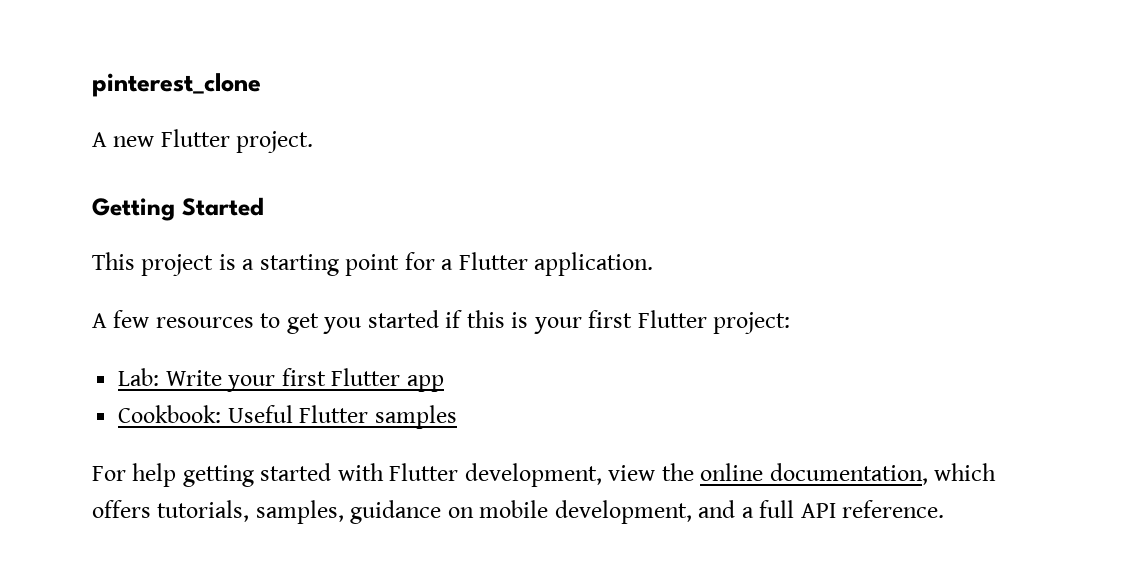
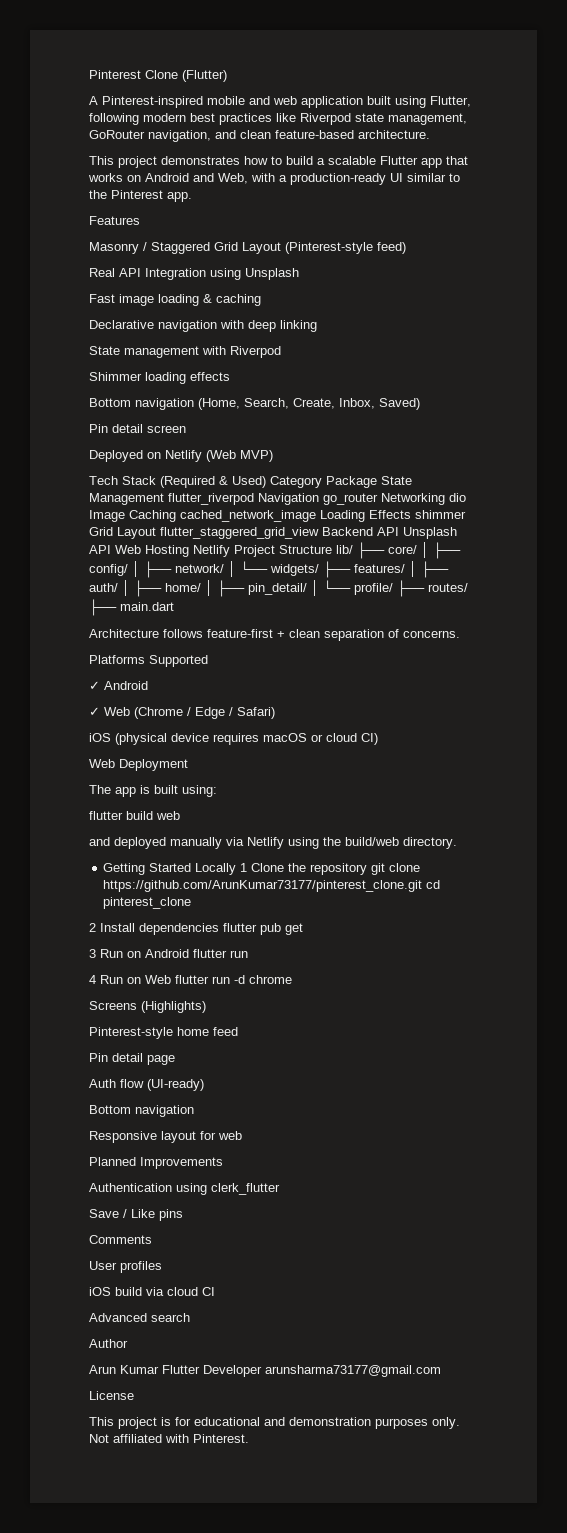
- pinterest_clone
- A new Flutter project.
- Getting Started
- This project is a starting point for a Flutter application.
- A few resources to get you started if this is your first Flutter project:
- Lab: Write your first Flutter app
- Cookbook: Useful Flutter samples
- For help getting started with Flutter development, view the online documentation, which offers tutorials, samples, guidance on mobile development, and a full API reference.
+ Pinterest Clone (Flutter)
+ A Pinterest-inspired mobile and web application built using Flutter, following modern best practices like Riverpod state management, GoRouter navigation, and clean feature-based architecture.
+ This project demonstrates how to build a scalable Flutter app that works on Android and Web, with a production-ready UI similar to the Pinterest app.
+ Features
+ Masonry / Staggered Grid Layout (Pinterest-style feed)
+ Real API Integration using Unsplash
+ Fast image loading & caching
+ Declarative navigation with deep linking
+ State management with Riverpod
+ Shimmer loading effects
+ Bottom navigation (Home, Search, Create, Inbox, Saved)
+ Pin detail screen
+ Deployed on Netlify (Web MVP)
+ Tech Stack (Required & Used) Category Package State Management flutter_riverpod Navigation go_router Networking dio Image Caching cached_network_image Loading Effects shimmer Grid Layout flutter_staggered_grid_view Backend API Unsplash API Web Hosting Netlify Project Structure lib/ ├── core/ │ ├── config/ │ ├── network/ │ └── widgets/ ├── features/ │ ├── auth/ │ ├── home/ │ ├── pin_detail/ │ └── profile/ ├── routes/ ├── main.dart
+ Architecture follows feature-first + clean separation of concerns.
+ Platforms Supported
+ ✓ Android
+ ✓ Web (Chrome / Edge / Safari)
+ iOS (physical device requires macOS or cloud CI)
+ Web Deployment
+ The app is built using:
+ flutter build web
+ and deployed manually via Netlify using the build/web directory.
+ Getting Started Locally 1 Clone the repository git clone https://github.com/ArunKumar73177/pinterest_clone.git cd pinterest_clone
+ 2 Install dependencies flutter pub get
+ 3 Run on Android flutter run
+ 4 Run on Web flutter run -d chrome
+ Screens (Highlights)
+ Pinterest-style home feed
+ Pin detail page
+ Auth flow (UI-ready)
+ Bottom navigation
+ Responsive layout for web
+ Planned Improvements
+ Authentication using clerk_flutter
+ Save / Like pins
+ Comments
+ User profiles
+ iOS build via cloud CI
+ Advanced search
+ Author
+ Arun Kumar Flutter Developer arunsharma73177@gmail.com
+ License
+ This project is for educational and demonstration purposes only. Not affiliated with Pinterest.

